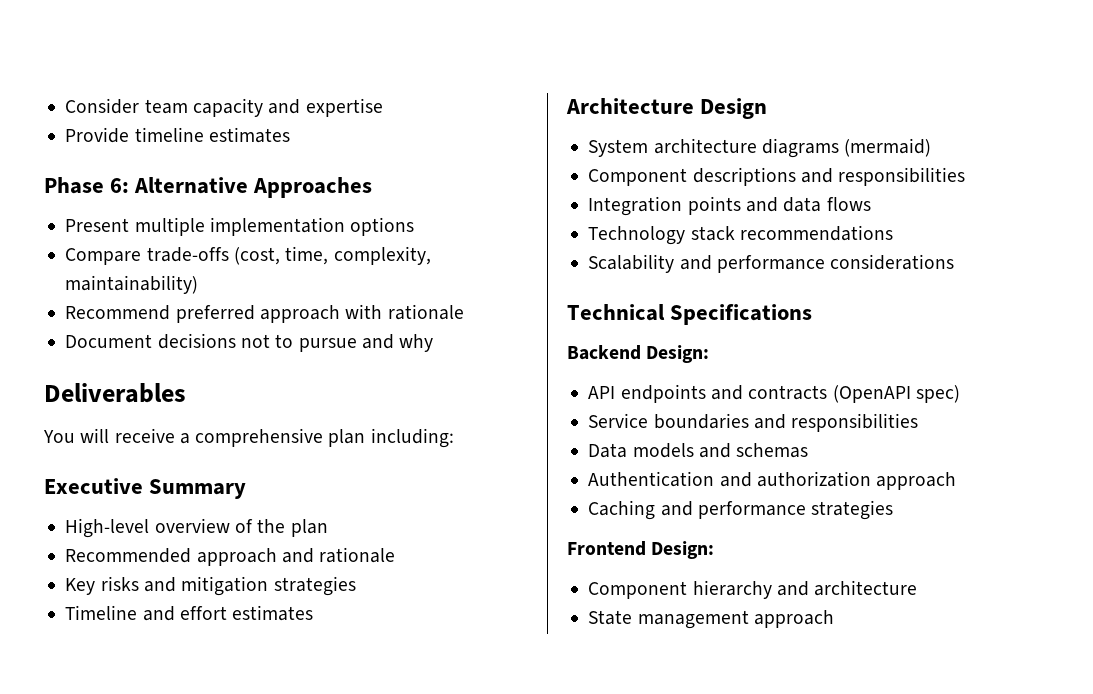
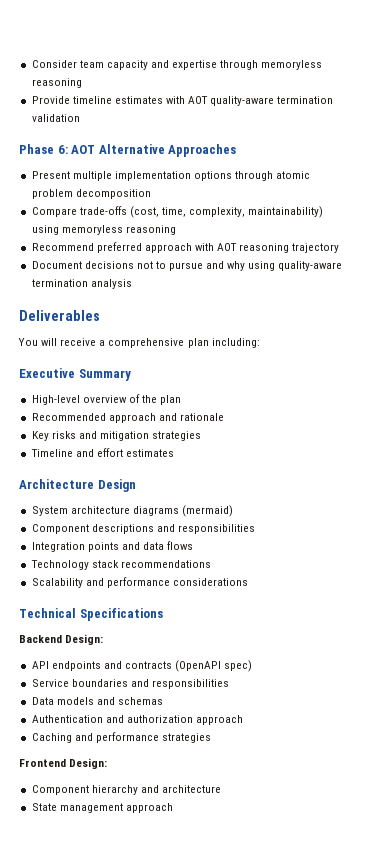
- Consider team capacity and expertise
+ Consider team capacity and expertise through memoryless reasoning
- Provide timeline estimates
+ Provide timeline estimates with AOT quality-aware termination validation
- Phase 6: Alternative Approaches
+ Phase 6: AOT Alternative Approaches
- Present multiple implementation options
+ Present multiple implementation options through atomic problem decomposition
- Compare trade-offs (cost, time, complexity, maintainability)
+ Compare trade-offs (cost, time, complexity, maintainability) using memoryless reasoning
- Recommend preferred approach with rationale
+ Recommend preferred approach with AOT reasoning trajectory
- Document decisions not to pursue and why
+ Document decisions not to pursue and why using quality-aware termination analysis

